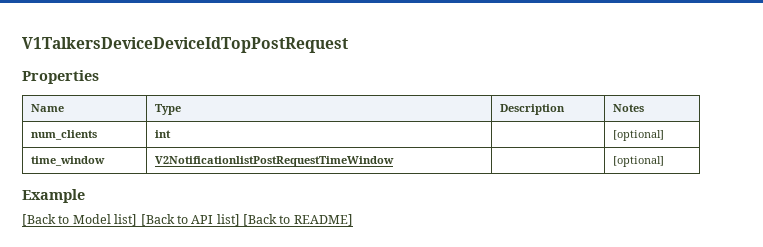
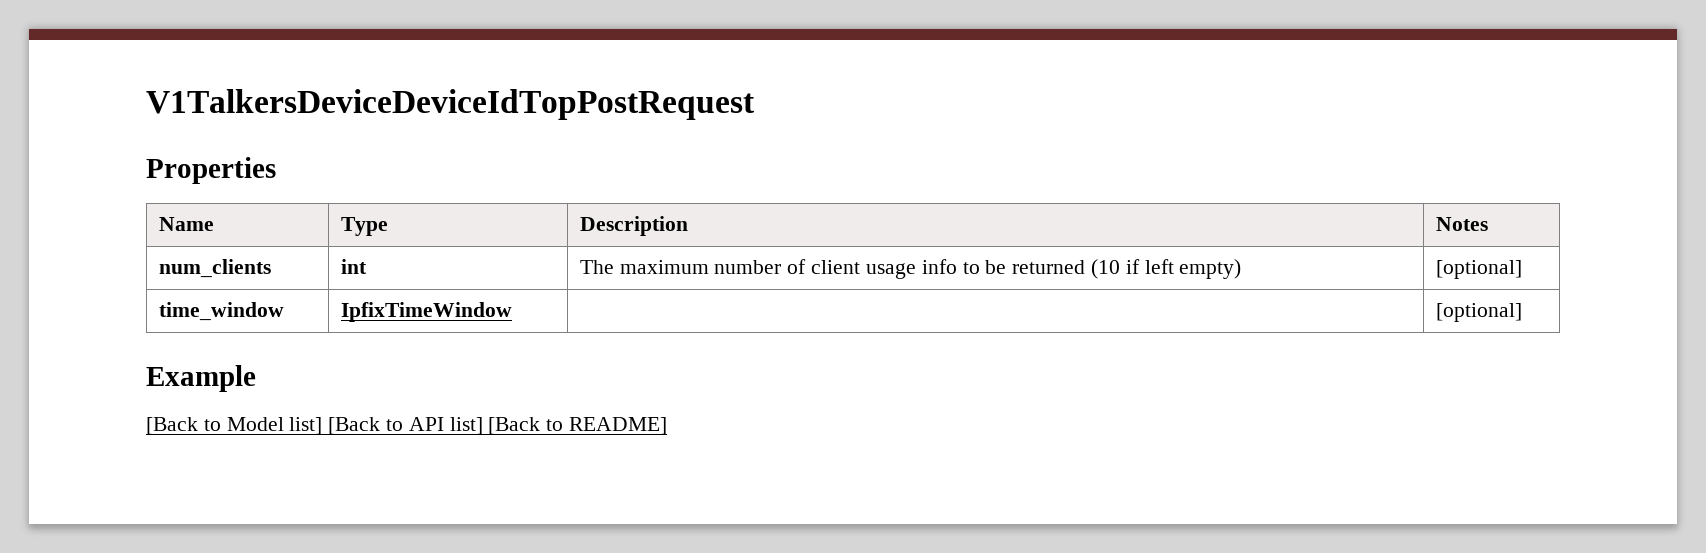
- num_clients | int | | [optional]
+ num_clients | int | The maximum number of client usage info to be returned (10 if left empty) | [optional]
- time_window | V2NotificationlistPostRequestTimeWindow | | [optional]
+ time_window | IpfixTimeWindow | | [optional]

